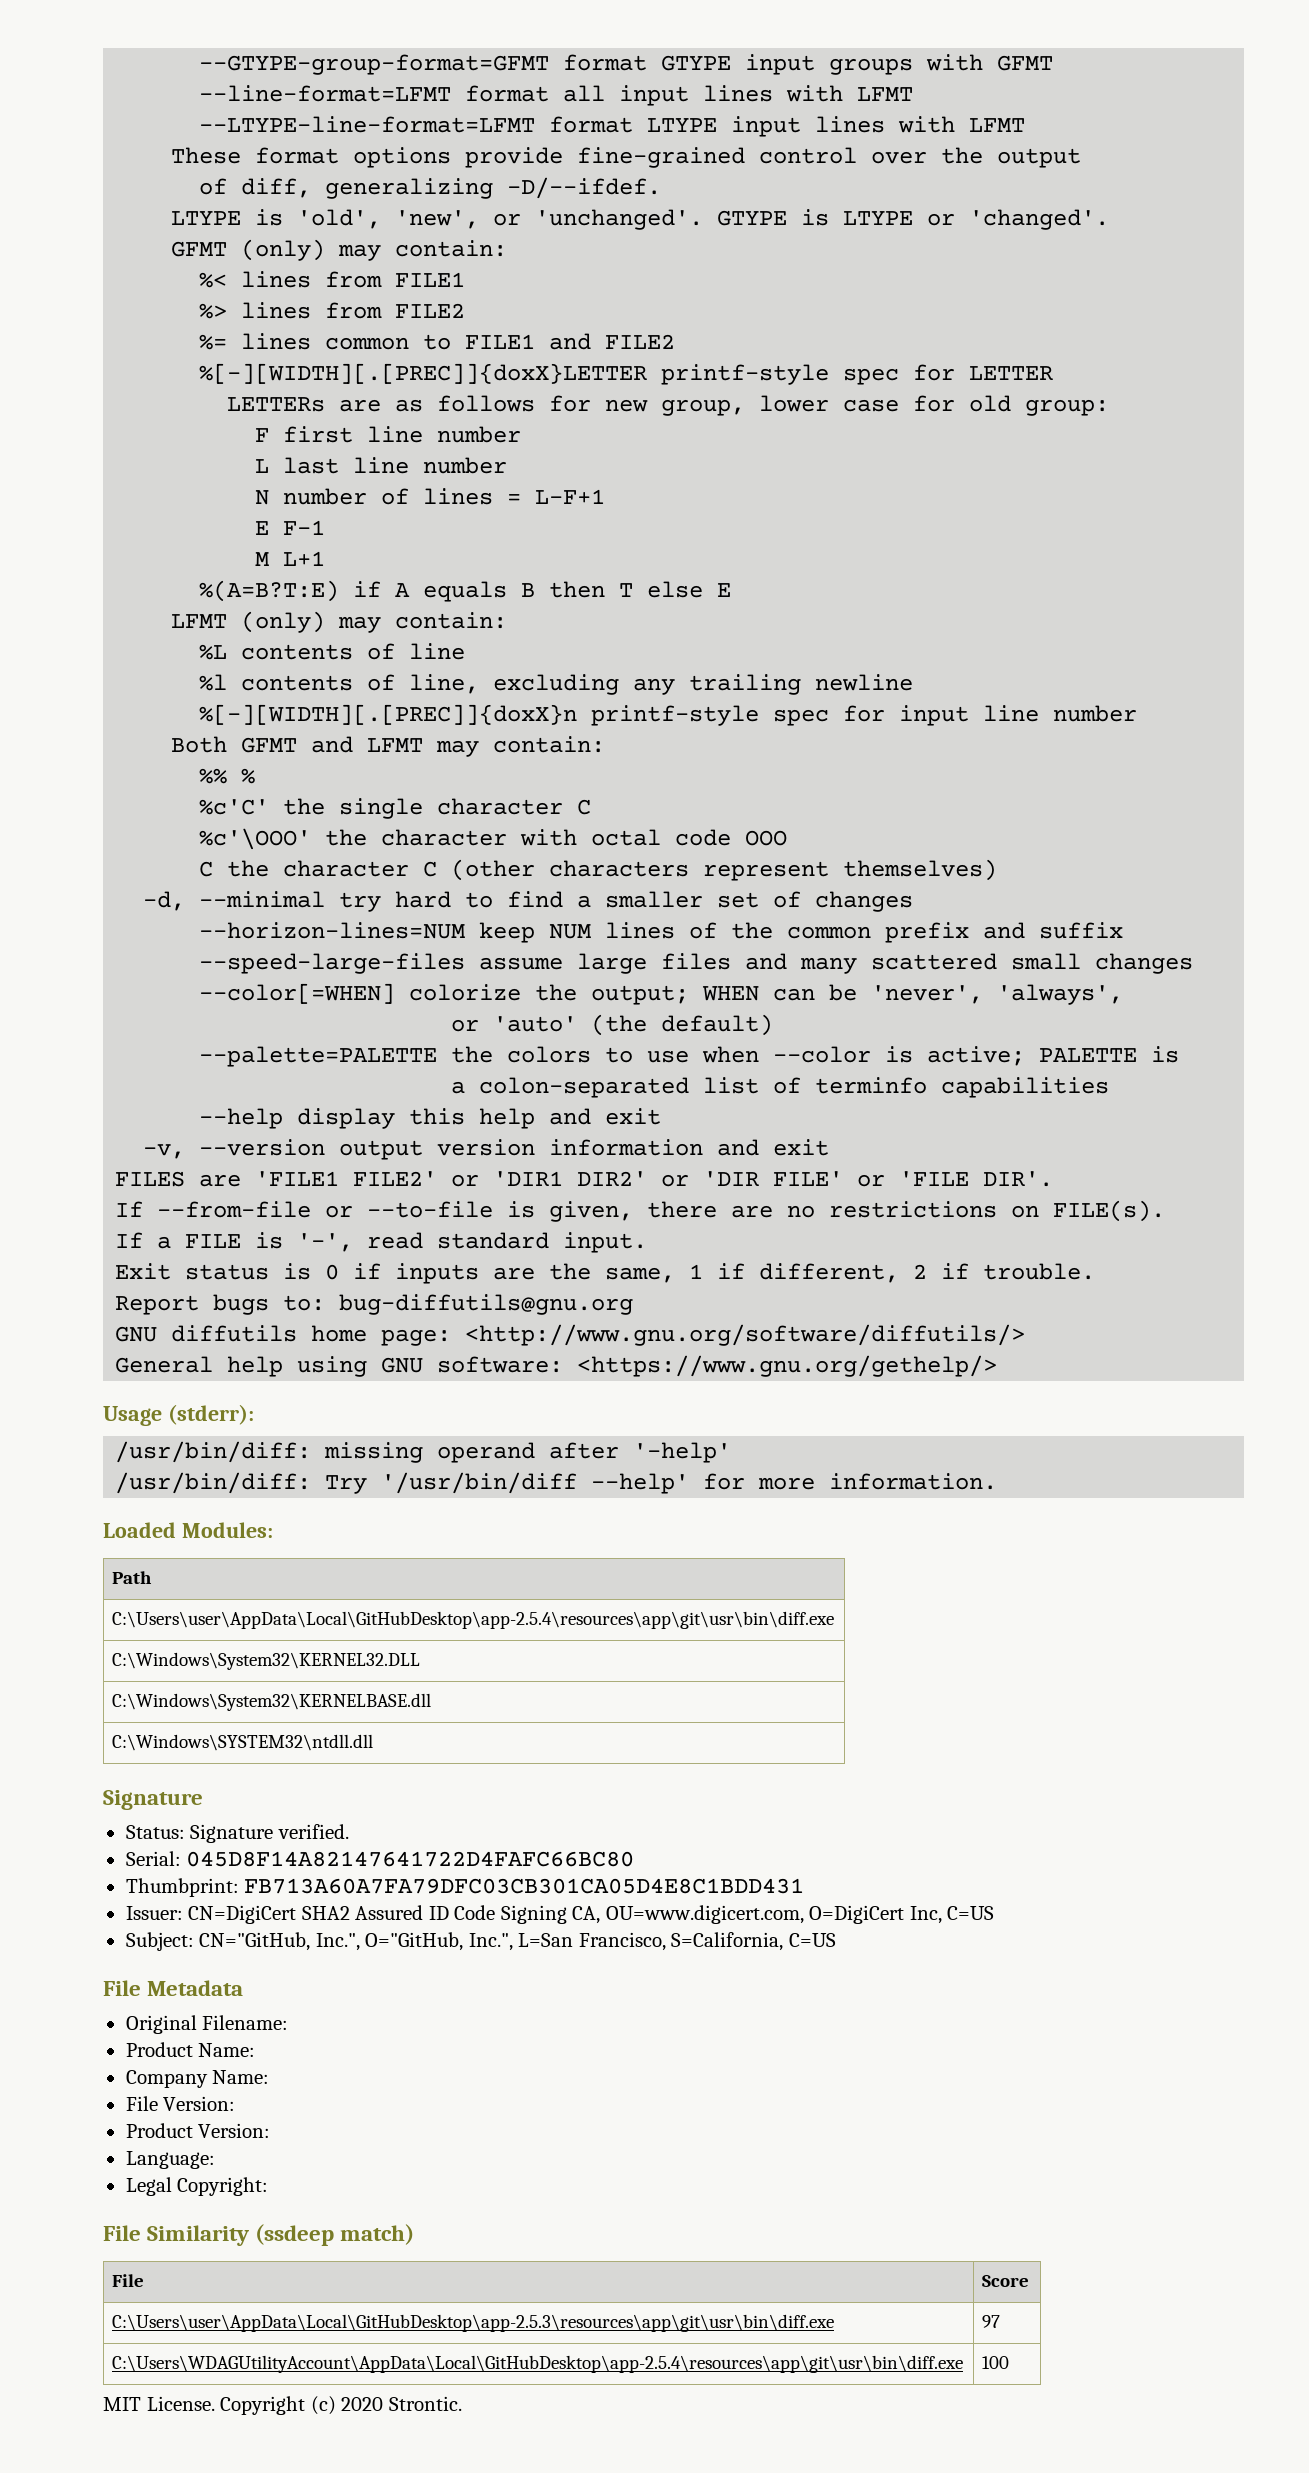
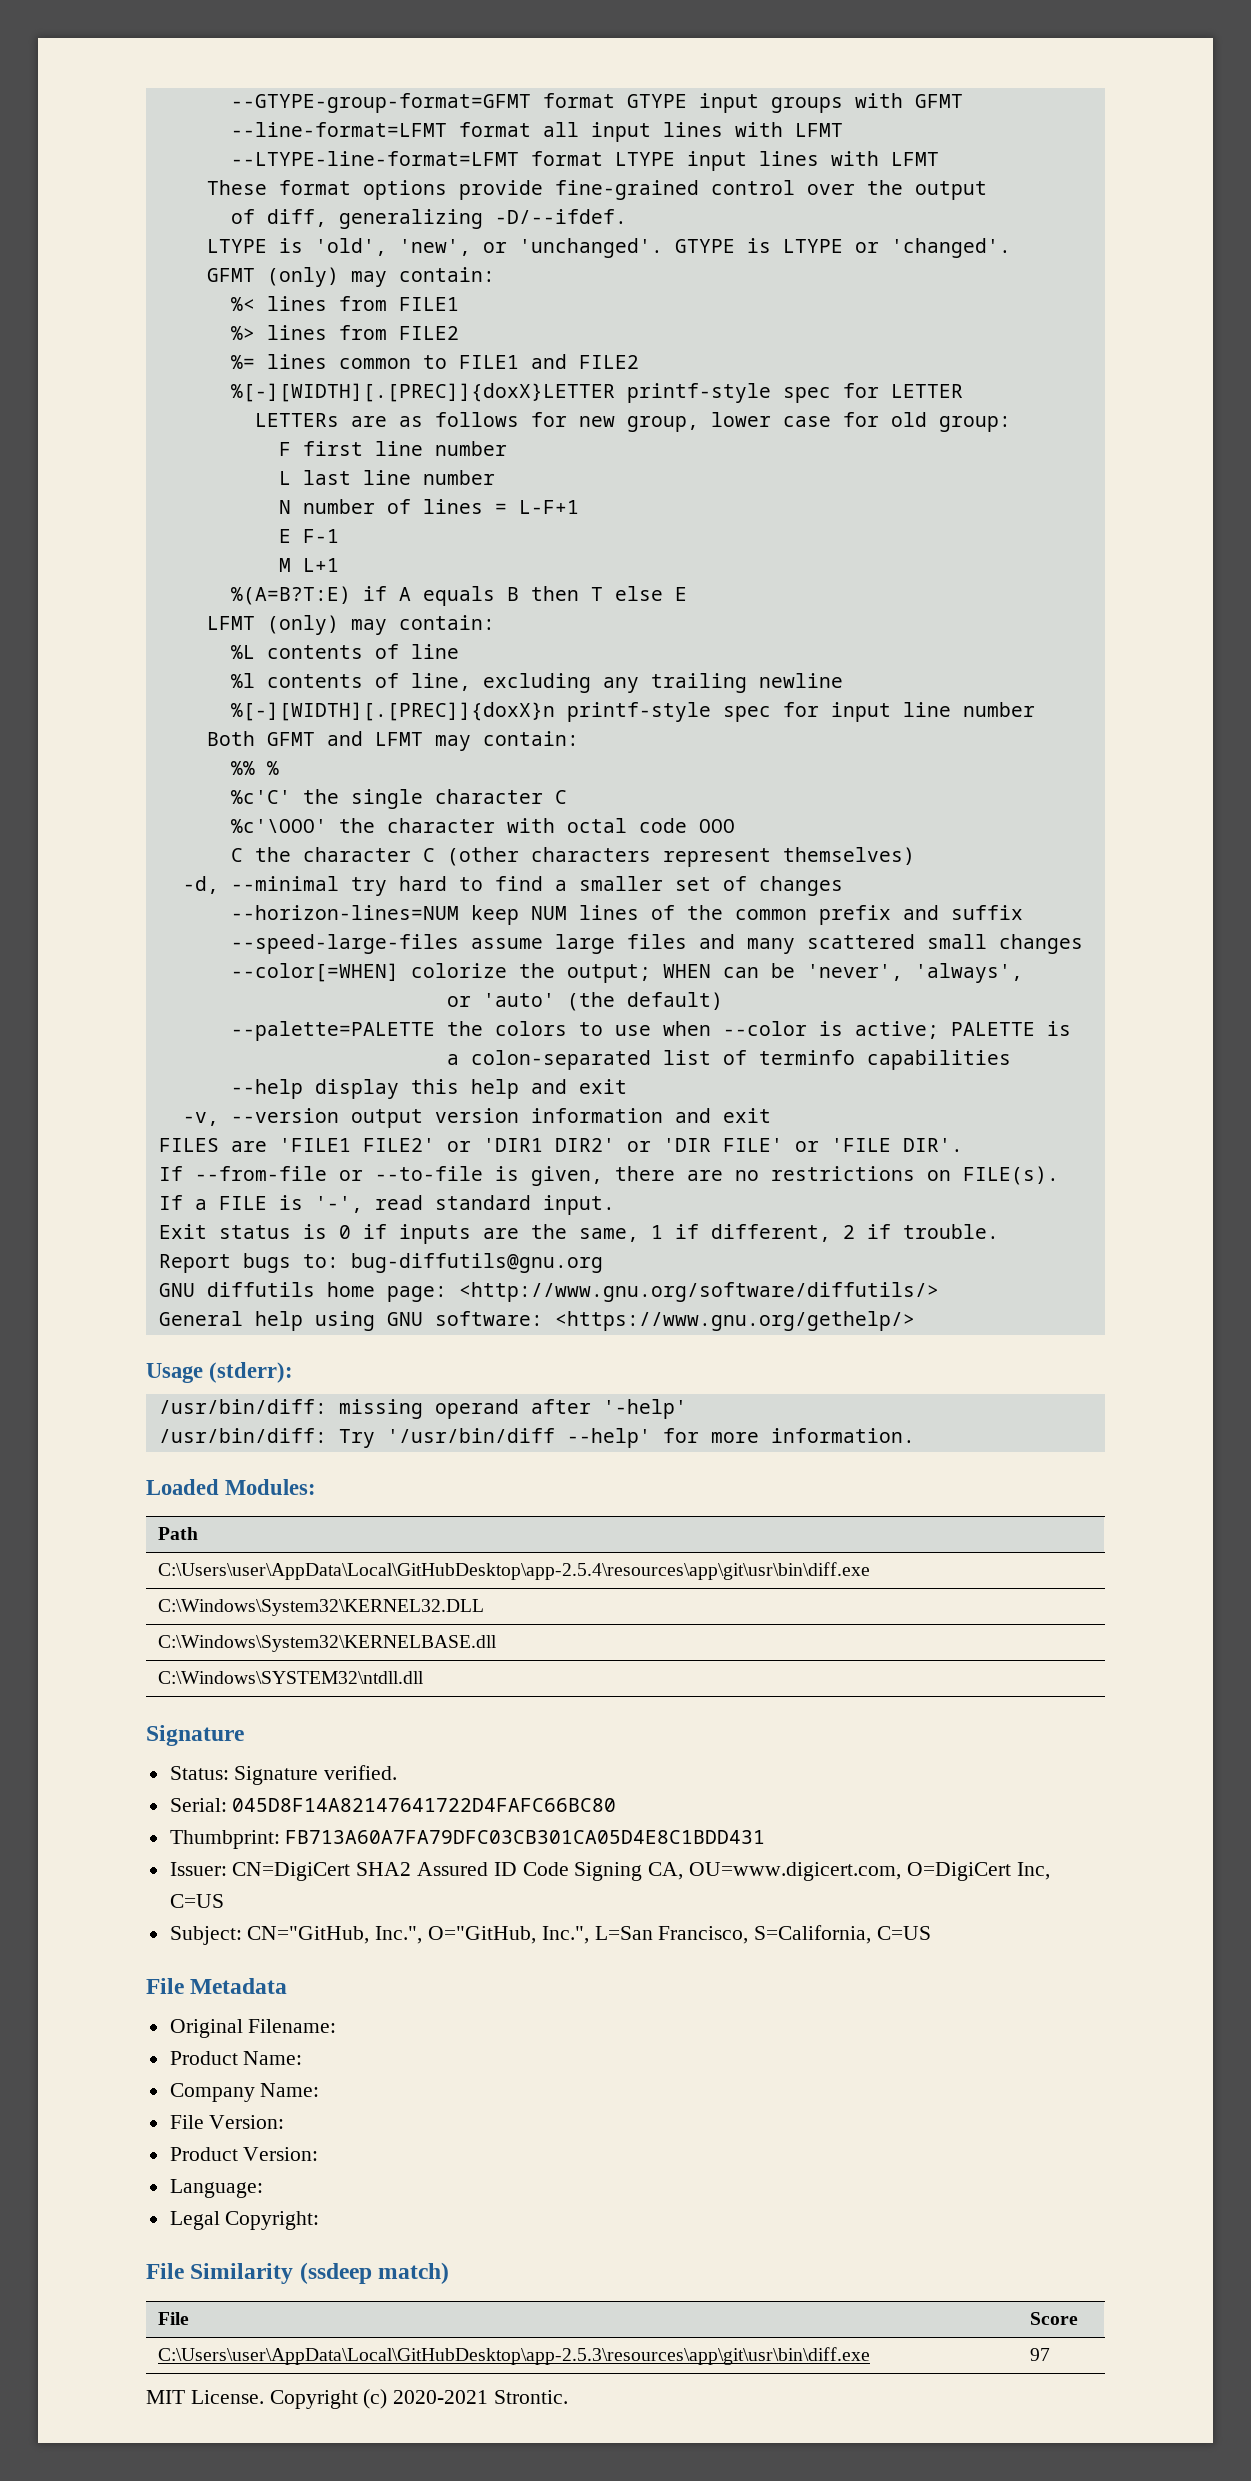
- C:\Users\WDAGUtilityAccount\AppData\Local\GitHubDesktop\app-2.5.4\resources\app\git\usr\bin\diff.exe | 100
- Copyright (c) 2020 Strontic.
+ Copyright (c) 2020-2021 Strontic.

